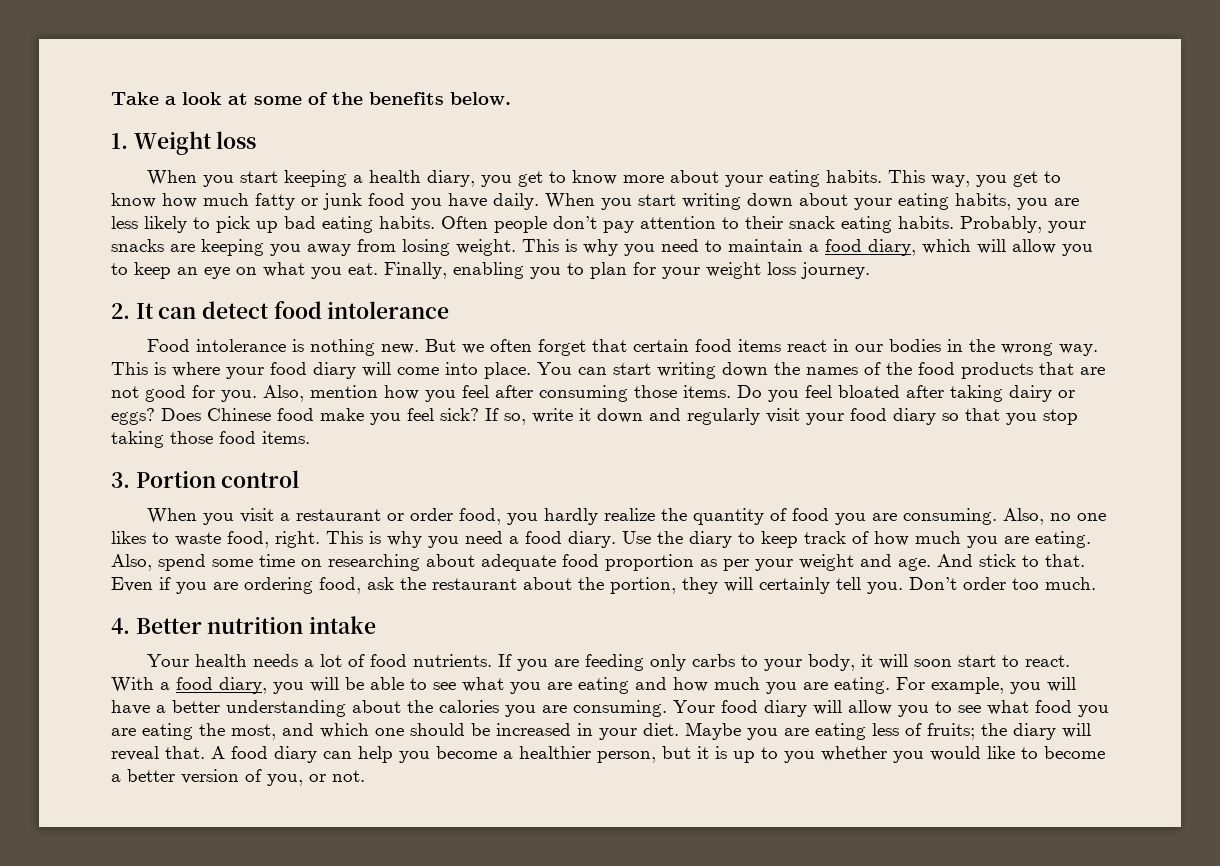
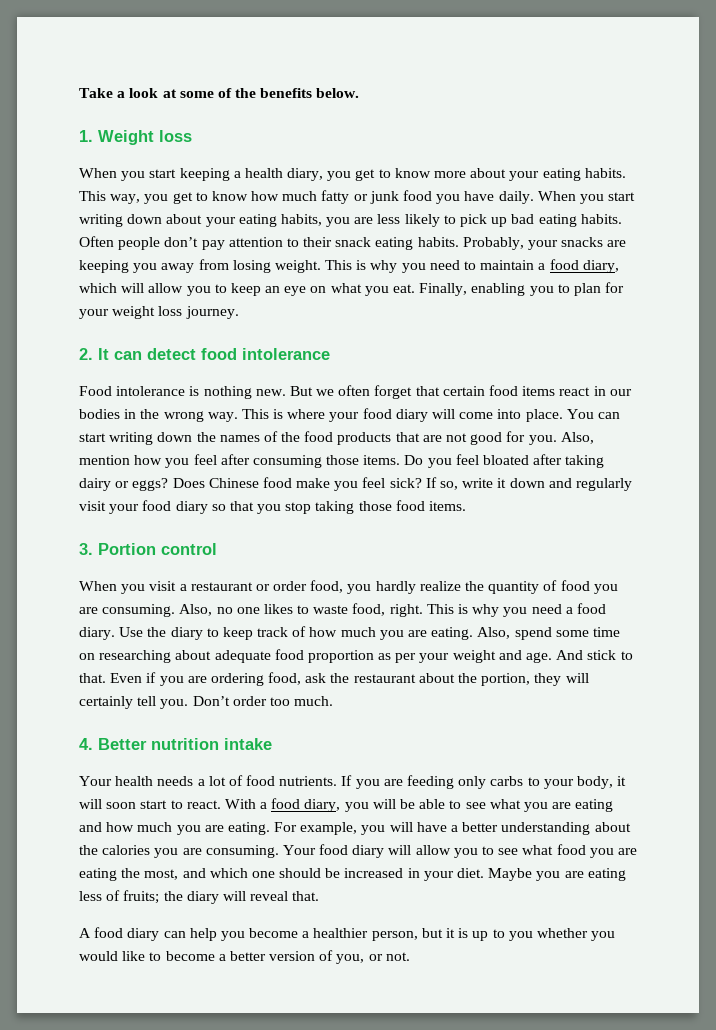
- Maybe you are eating less of fruits; the diary will reveal that. A food diary can help you become a healthier person, but it is up to you whether you would like to become a better version of you, or not.
+ Maybe you are eating less of fruits; the diary will reveal that.
+ A food diary can help you become a healthier person, but it is up to you whether you would like to become a better version of you, or not.

